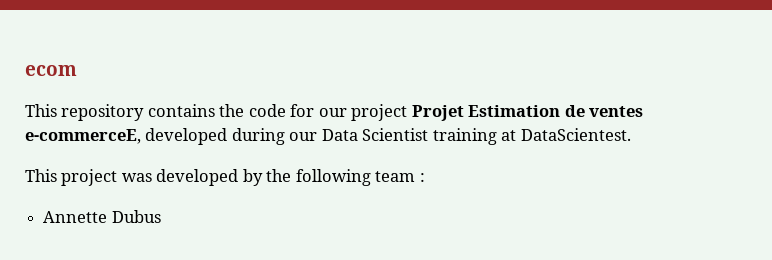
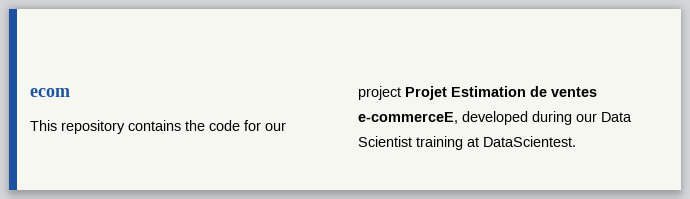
- This project was developed by the following team :
- Annette Dubus

